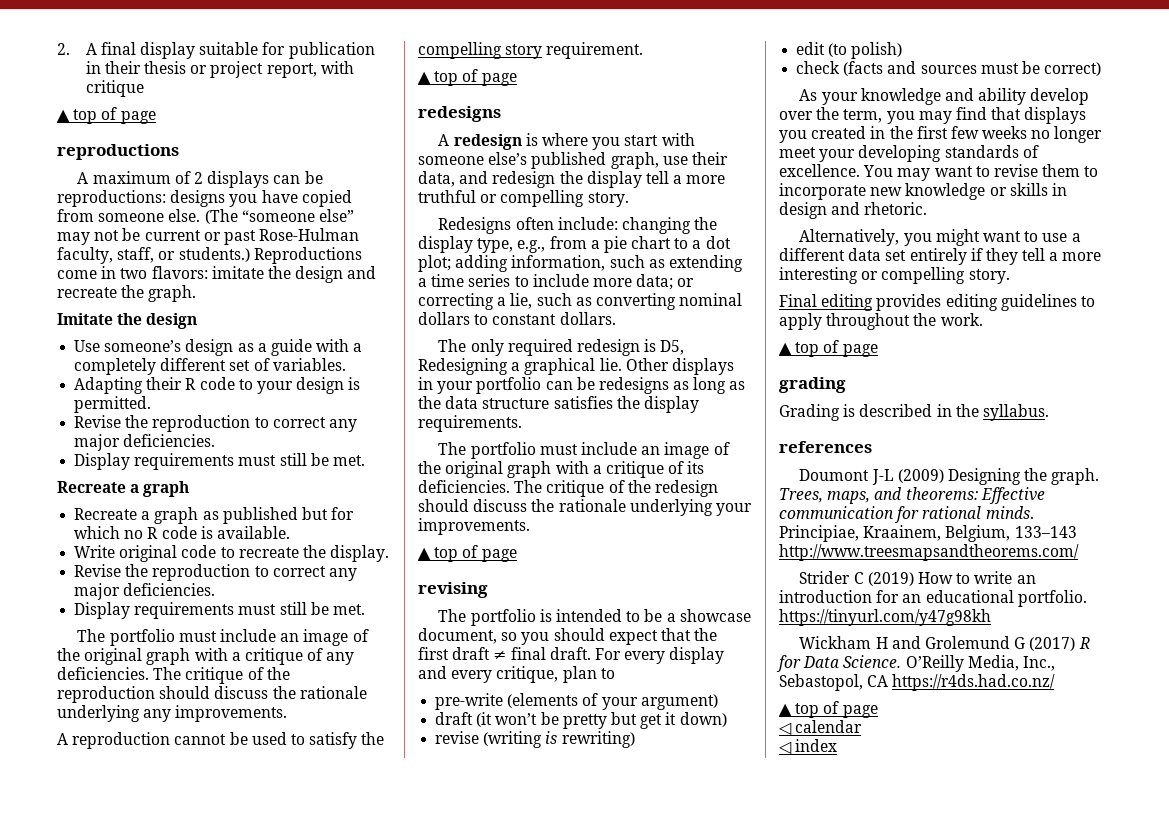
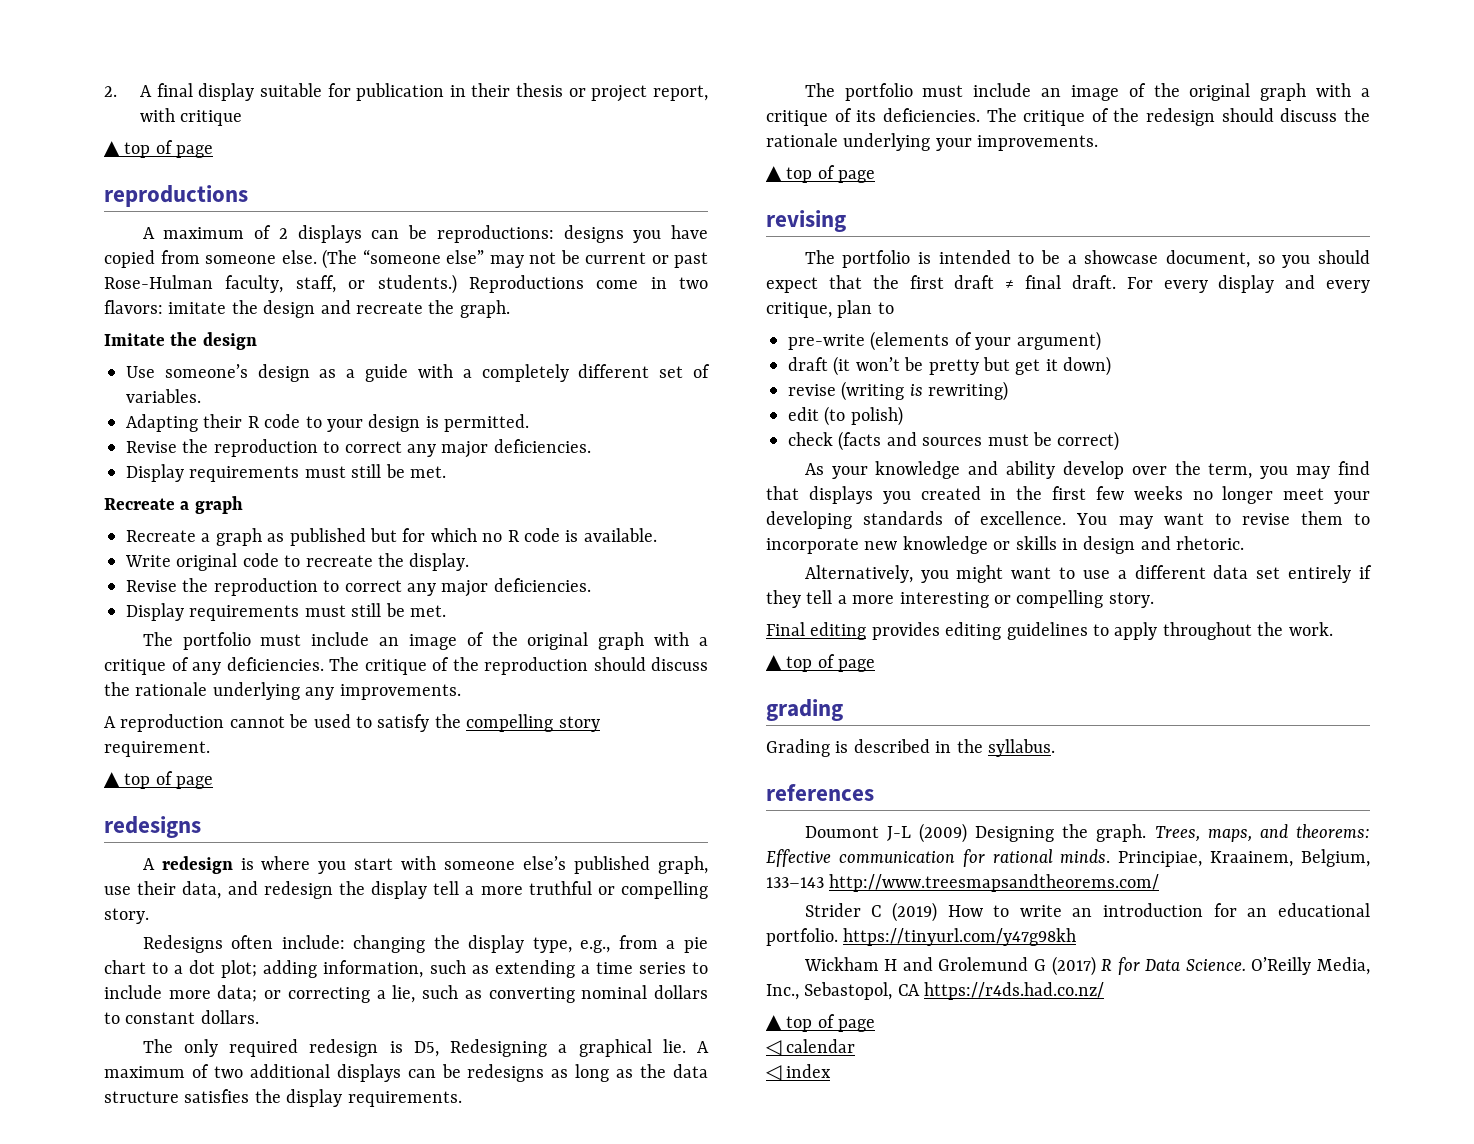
- Other displays in your portfolio can be redesigns as long as the data structure satisfies the display requirements.
+ A maximum of two additional displays can be redesigns as long as the data structure satisfies the display requirements.

